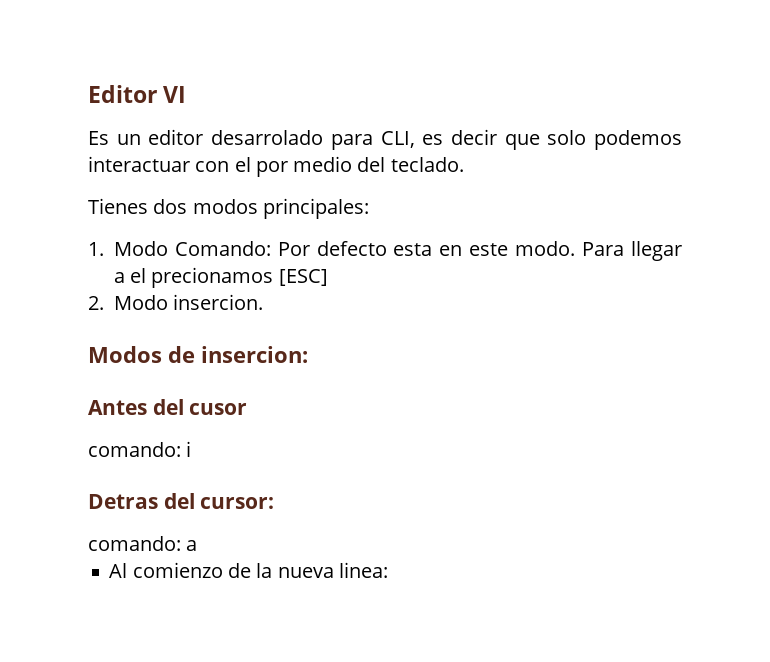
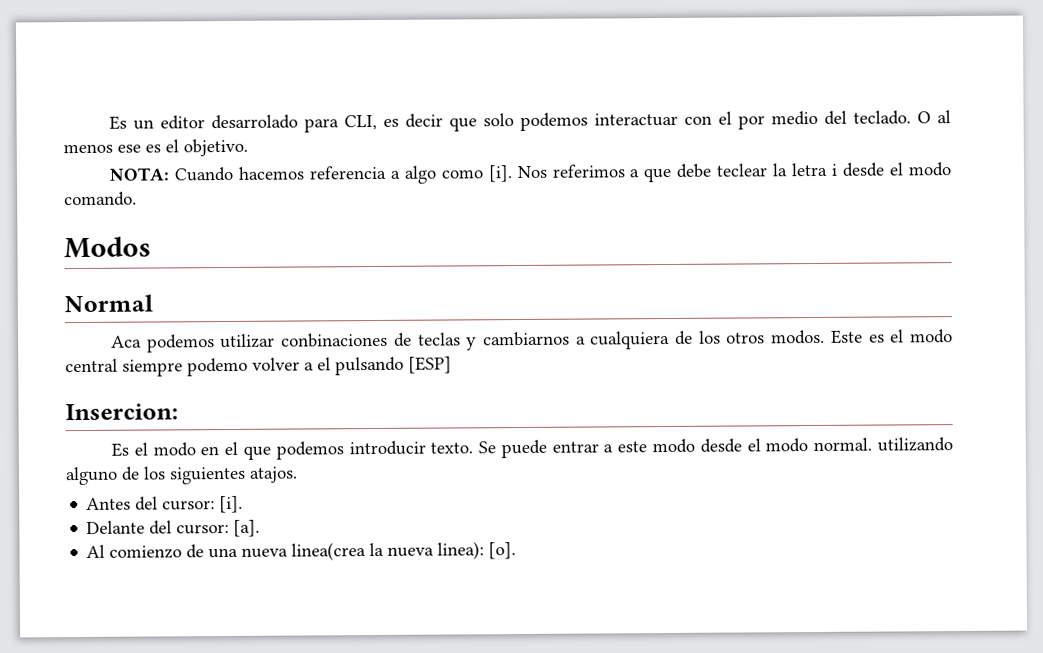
- Editor VI
- Es un editor desarrolado para CLI, es decir que solo podemos interactuar con el por medio del teclado.
- Tienes dos modos principales:
- 1. Modo Comando: Por defecto esta en este modo. Para llegar a el precionamos [ESC]
- 2. Modo insercion.
- Modos de insercion:
- Antes del cusor
- comando: i
- Detras del cursor:
- comando: a
+ Es un editor desarrolado para CLI, es decir que solo podemos interactuar con el por medio del teclado. O al menos ese es el objetivo.
+ NOTA: Cuando hacemos referencia a algo como [i]. Nos referimos a que debe teclear la letra i desde el modo comando.
+ Modos
+ Normal
+ Aca podemos utilizar conbinaciones de teclas y cambiarnos a cualquiera de los otros modos. Este es el modo central siempre podemo volver a el pulsando [ESP]
+ Insercion:
+ Es el modo en el que podemos introducir texto. Se puede entrar a este modo desde el modo normal. utilizando alguno de los siguientes atajos.
+ Antes del cursor: [i].
+ Delante del cursor: [a].
- Al comienzo de la nueva linea:
+ Al comienzo de una nueva linea(crea la nueva linea): [o].

